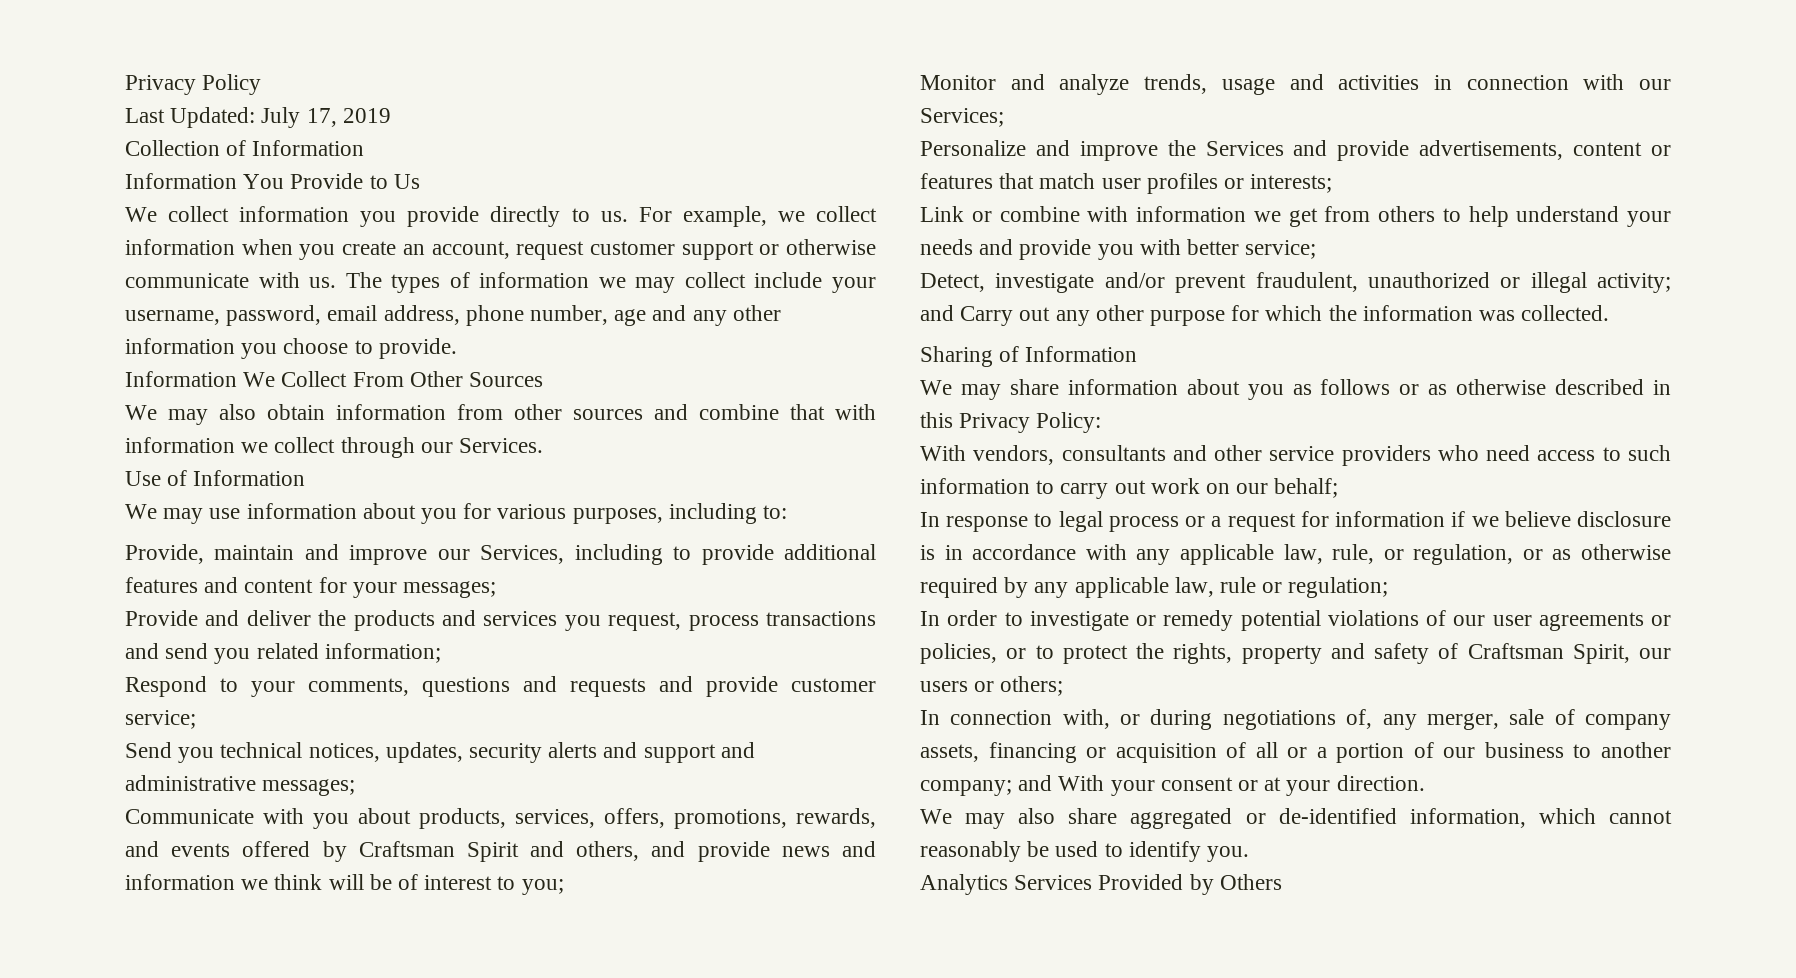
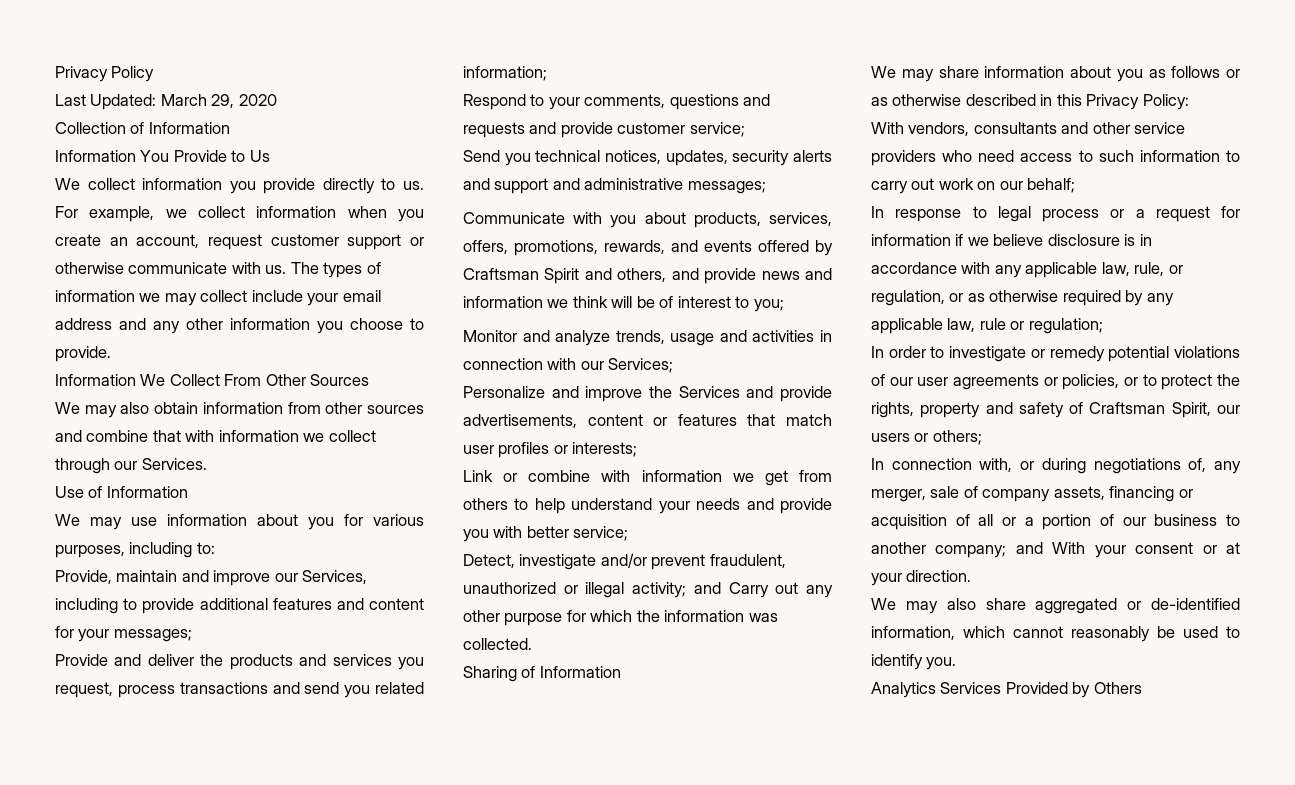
- Last Updated: July 17, 2019
+ Last Updated: March 29, 2020
- The types of information we may collect include your username, password, email address, phone number, age and any other information you choose to provide.
+ The types of information we may collect include your email address and any other information you choose to provide.

